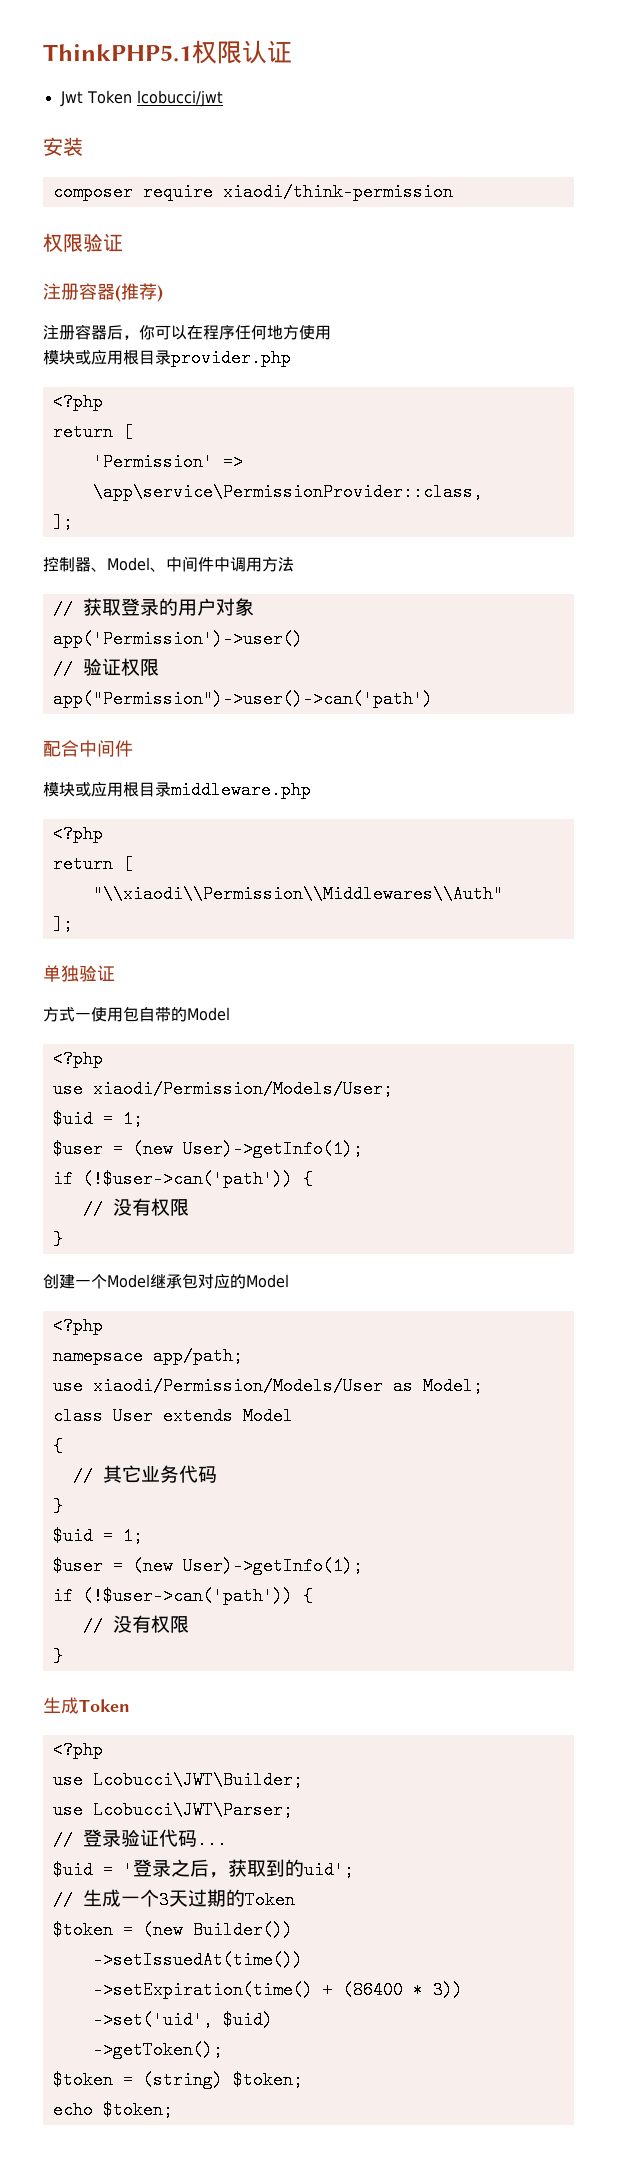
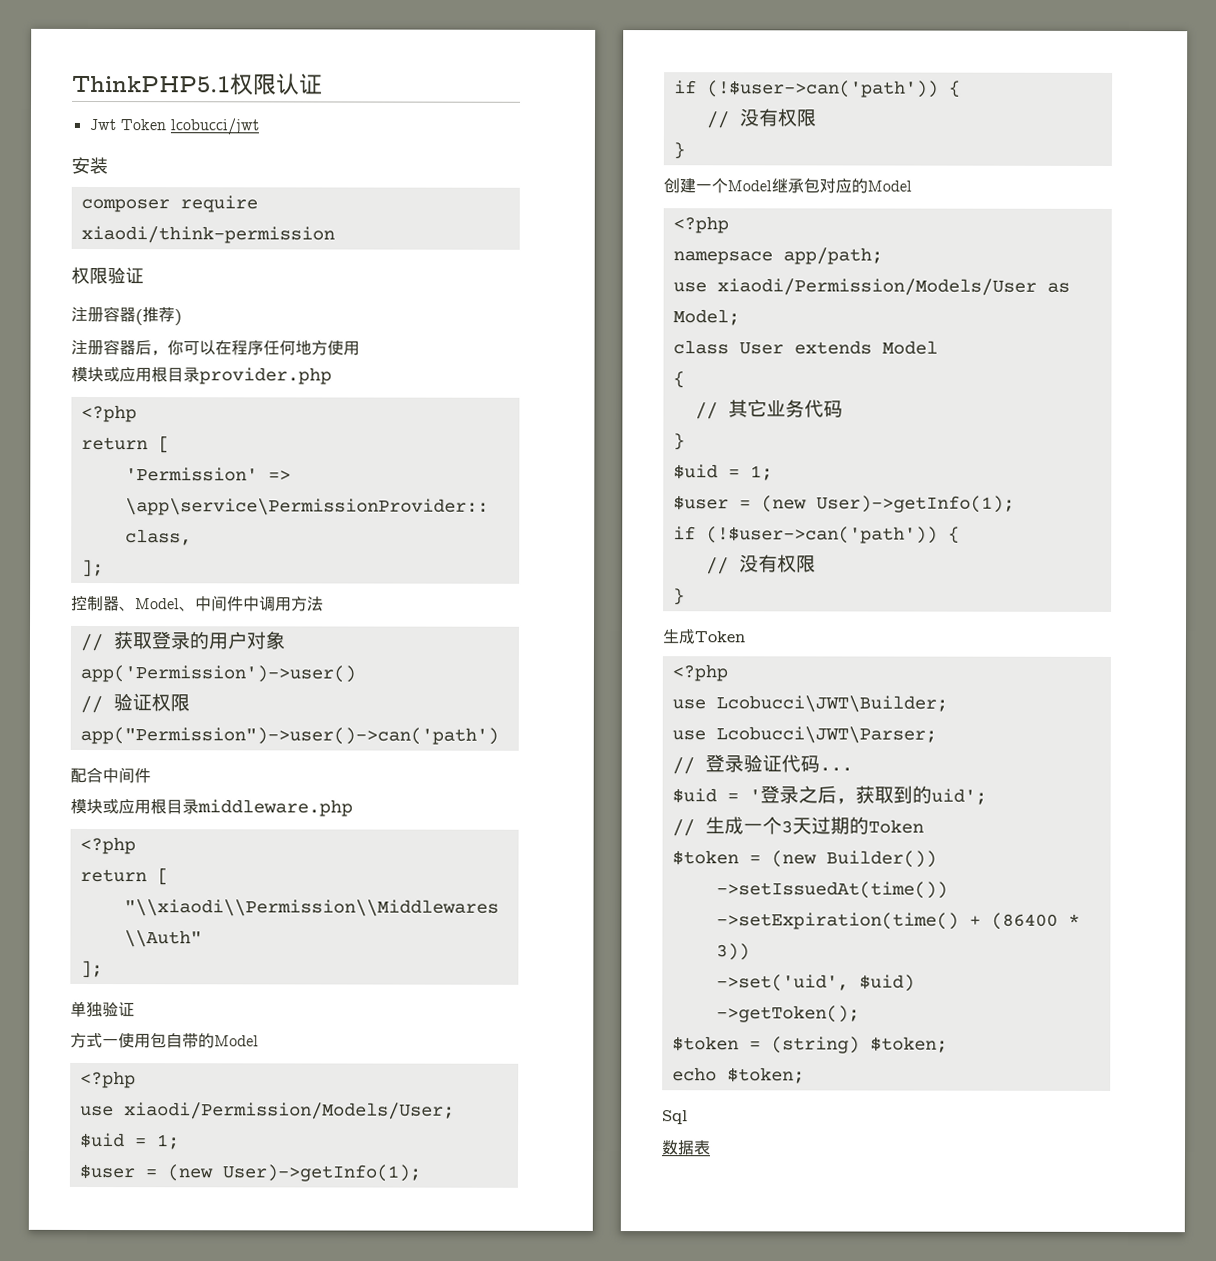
+ Sql
+ 数据表

